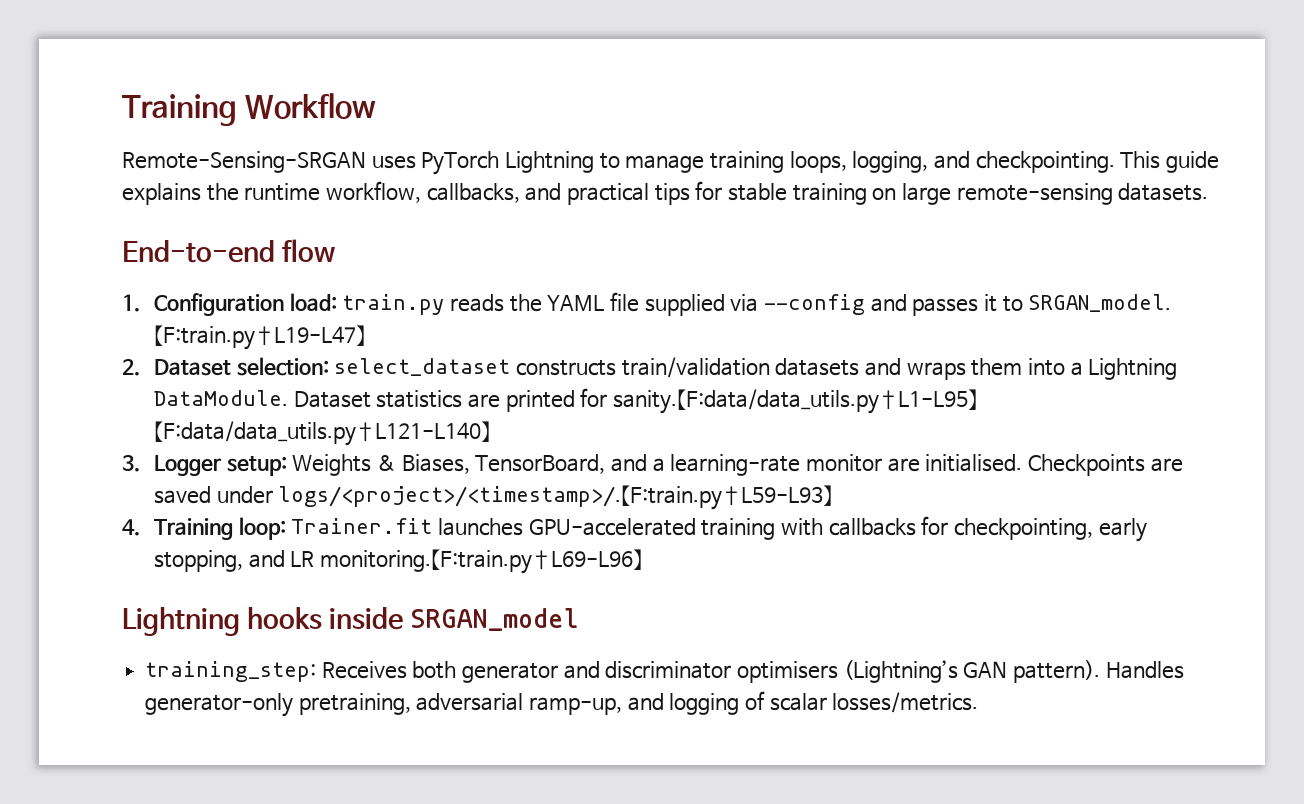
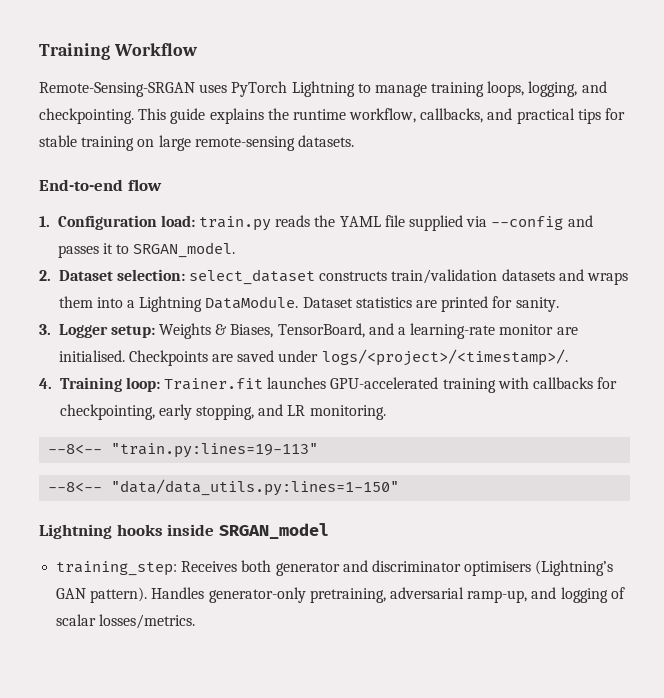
- 【F:train.py†L19-L47】
- 【F:data/data_utils.py†L1-L95】【F:data/data_utils.py†L121-L140】
- 【F:train.py†L59-L93】
- 4. Training loop: Trainer.fit launches GPU-accelerated training with callbacks for checkpointing, early stopping, and LR monitoring.【F:train.py†L69-L96】
+ 4. Training loop: Trainer.fit launches GPU-accelerated training with callbacks for checkpointing, early stopping, and LR monitoring.
+ --8<-- "train.py:lines=19-113"
+ --8<-- "data/data_utils.py:lines=1-150"

